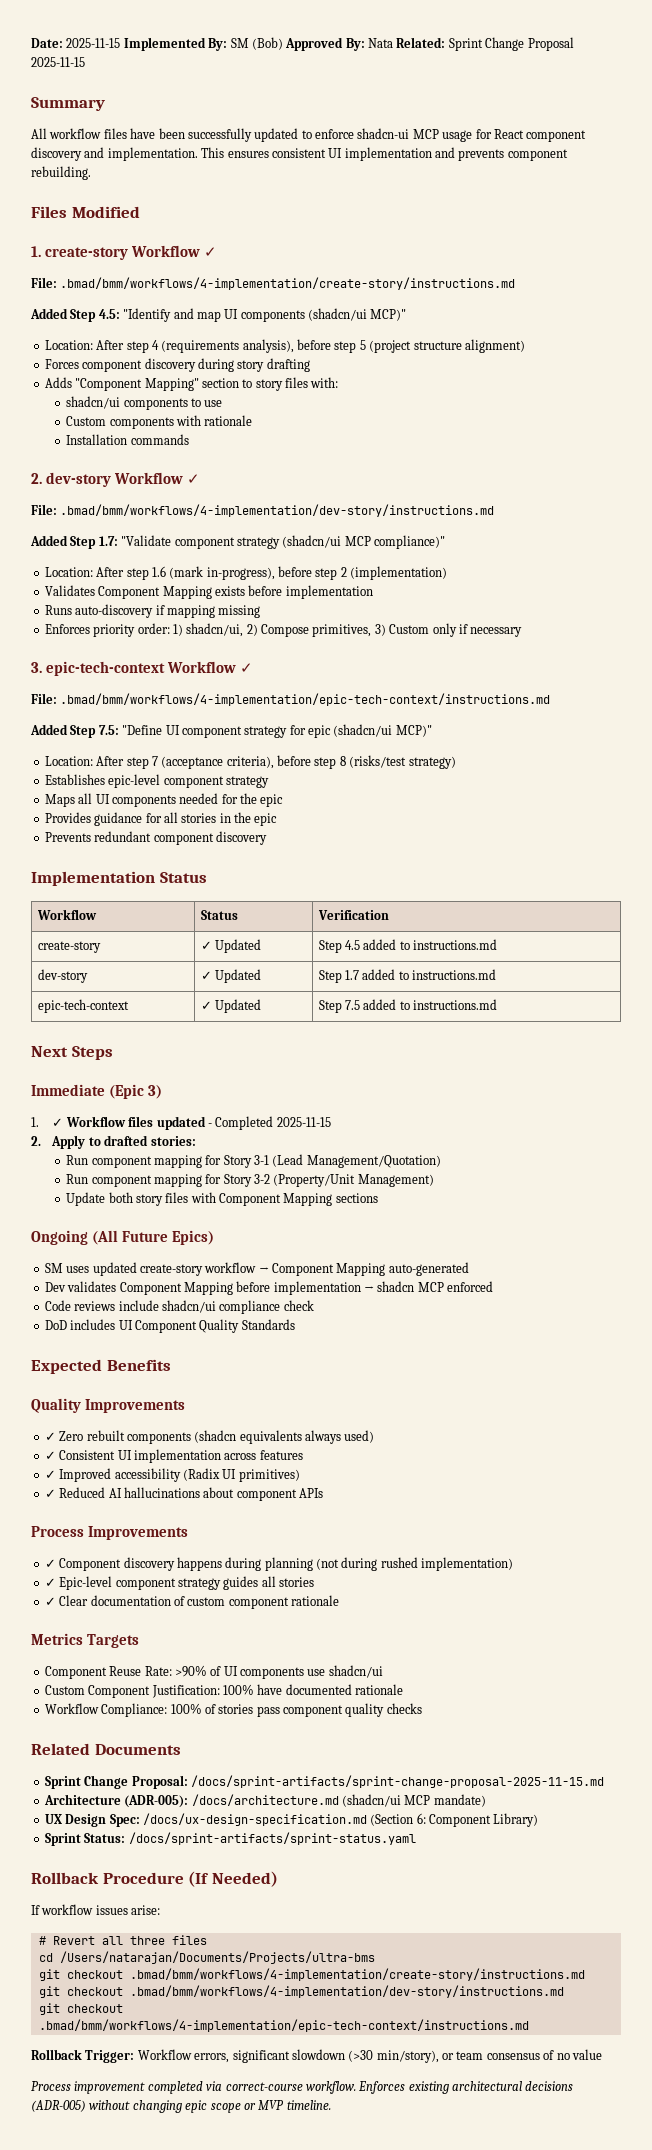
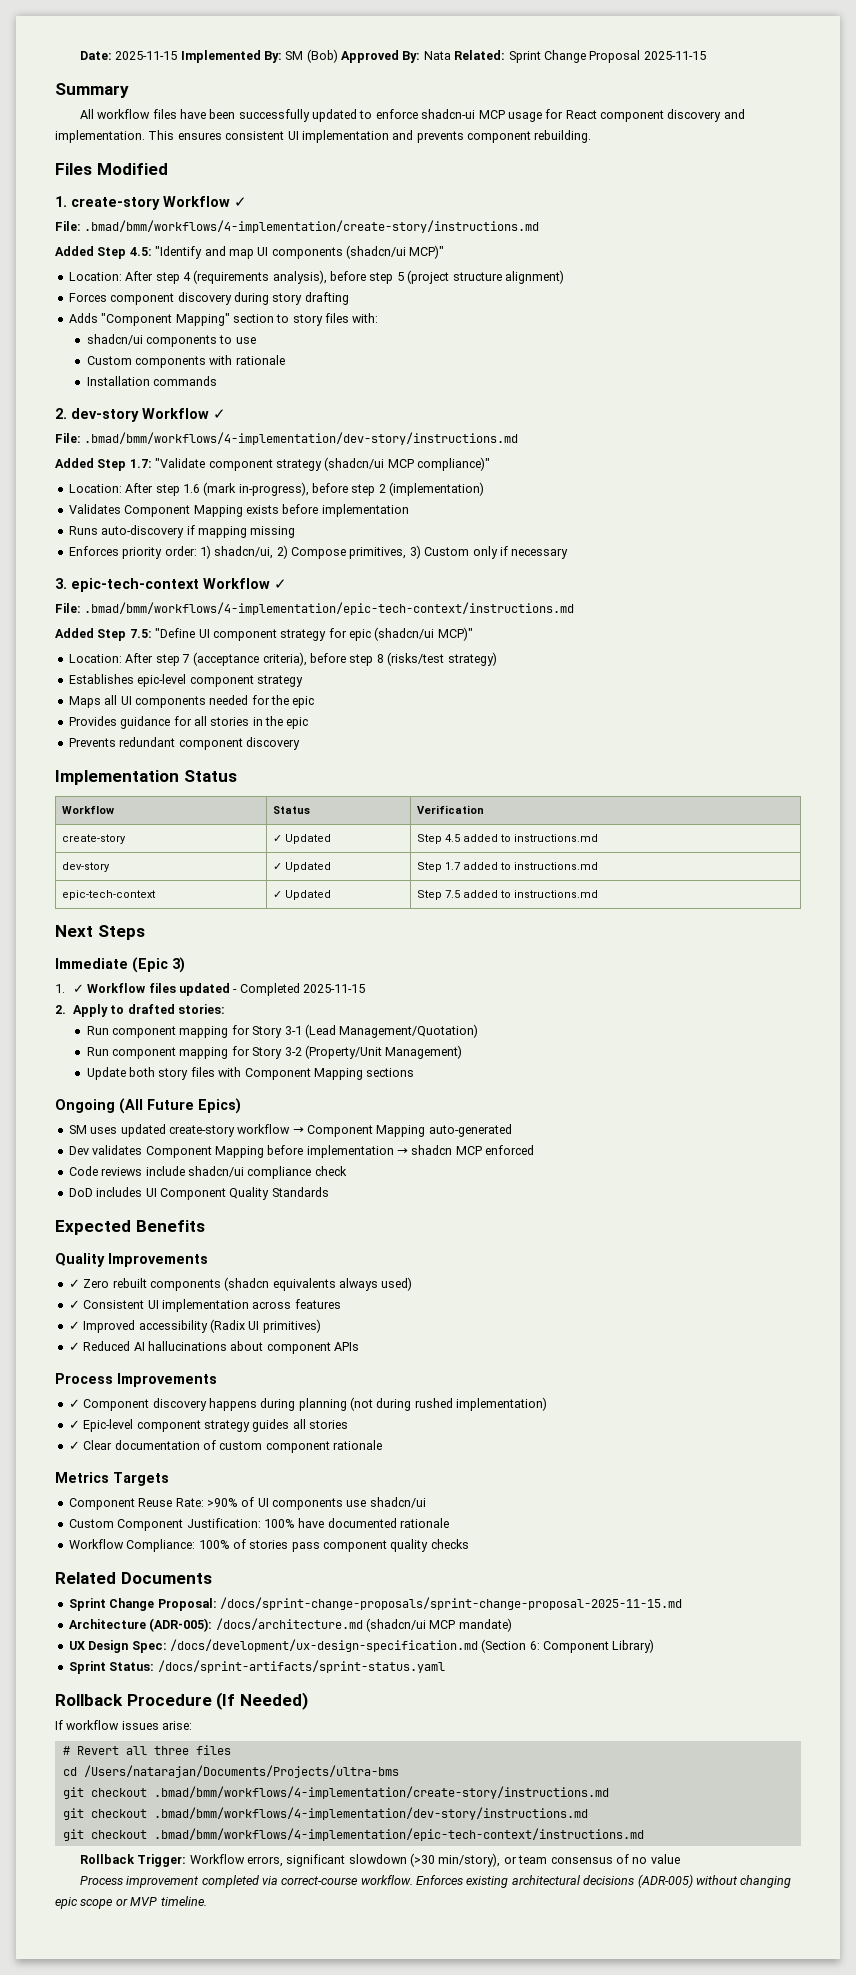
- Sprint Change Proposal: /docs/sprint-artifacts/sprint-change-proposal-2025-11-15.md
+ Sprint Change Proposal: /docs/sprint-change-proposals/sprint-change-proposal-2025-11-15.md
- UX Design Spec: /docs/ux-design-specification.md (Section 6: Component Library)
+ UX Design Spec: /docs/development/ux-design-specification.md (Section 6: Component Library)

